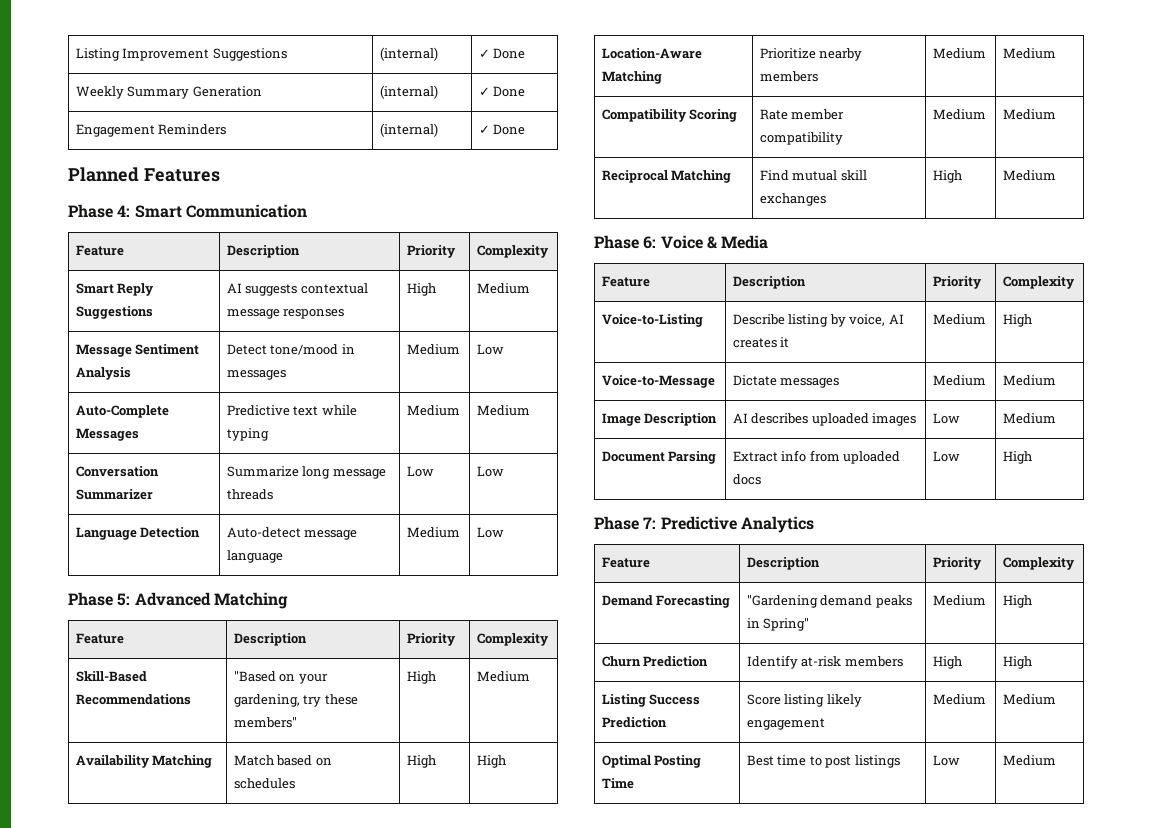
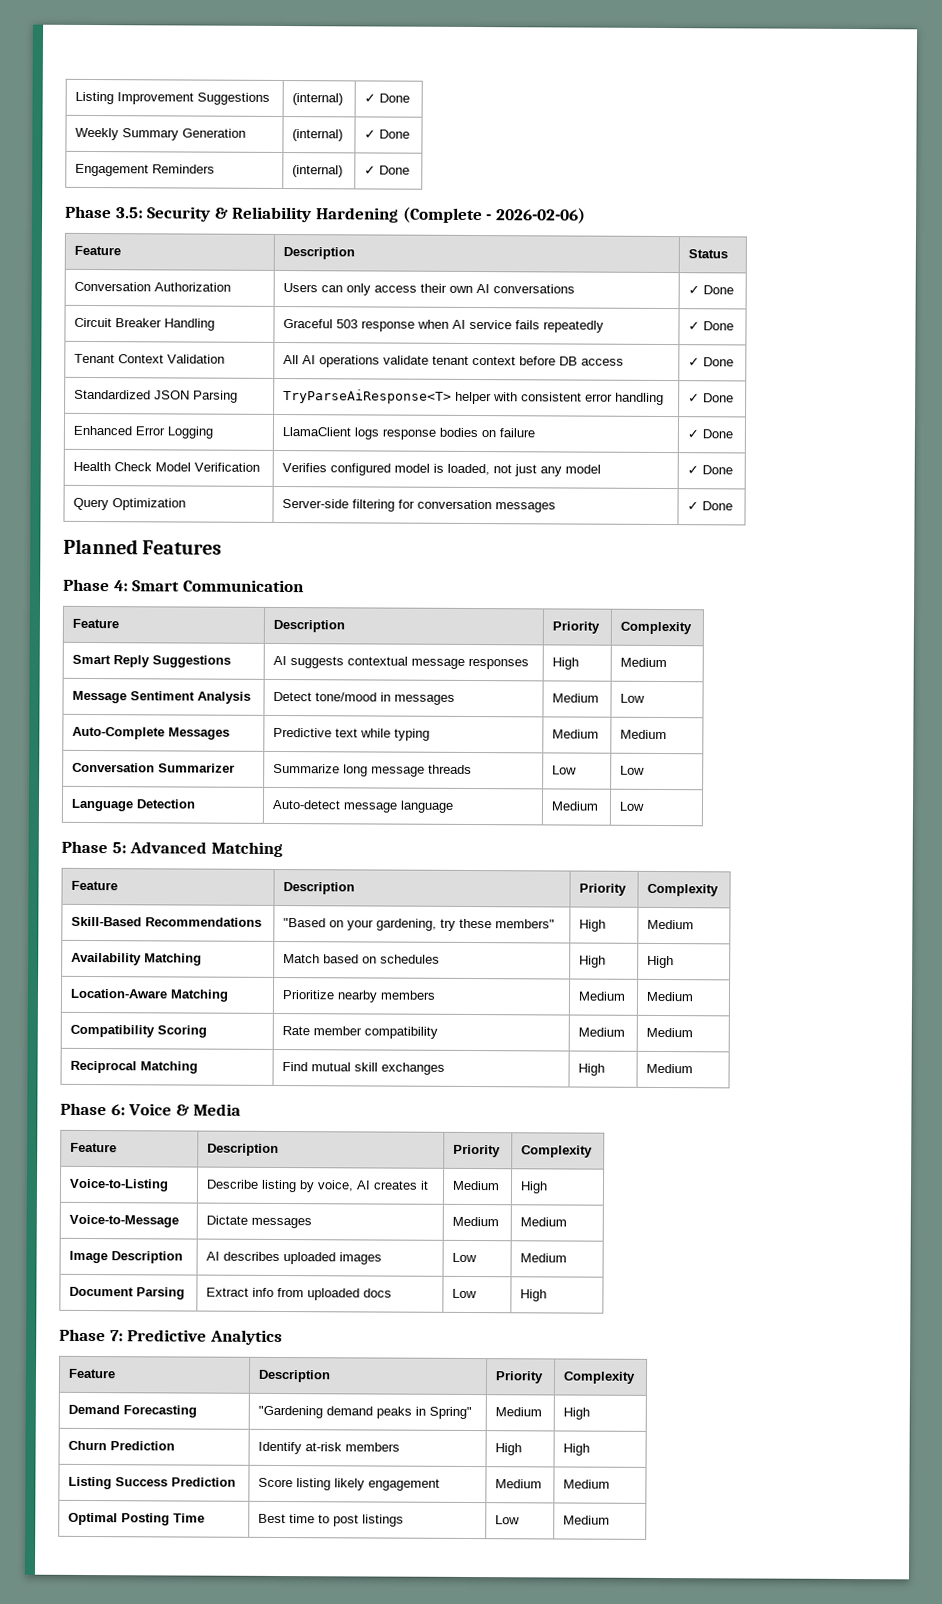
+ Phase 3.5: Security & Reliability Hardening (Complete - 2026-02-06)
+ Feature | Description | Status
+ Conversation Authorization | Users can only access their own AI conversations | ✓ Done
+ Circuit Breaker Handling | Graceful 503 response when AI service fails repeatedly | ✓ Done
+ Tenant Context Validation | All AI operations validate tenant context before DB access | ✓ Done
+ Standardized JSON Parsing | TryParseAiResponse<T> helper with consistent error handling | ✓ Done
+ Enhanced Error Logging | LlamaClient logs response bodies on failure | ✓ Done
+ Health Check Model Verification | Verifies configured model is loaded, not just any model | ✓ Done
+ Query Optimization | Server-side filtering for conversation messages | ✓ Done

